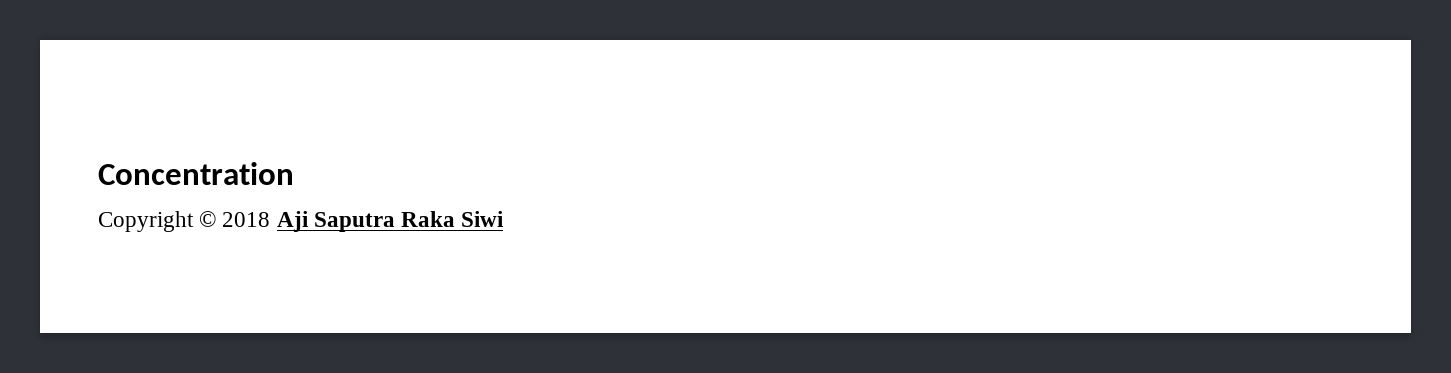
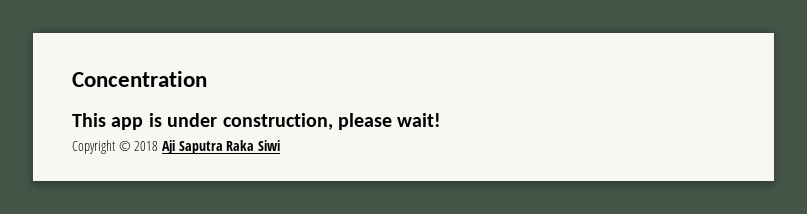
+ This app is under construction, please wait!

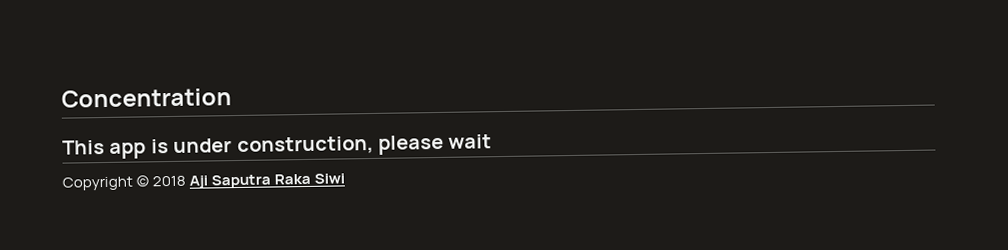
- This app is under construction, please wait!
+ This app is under construction, please wait

